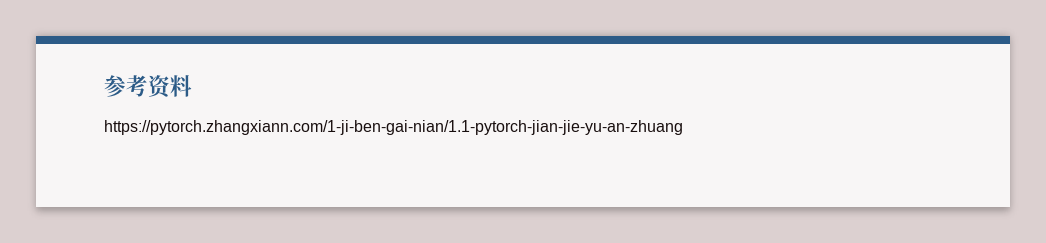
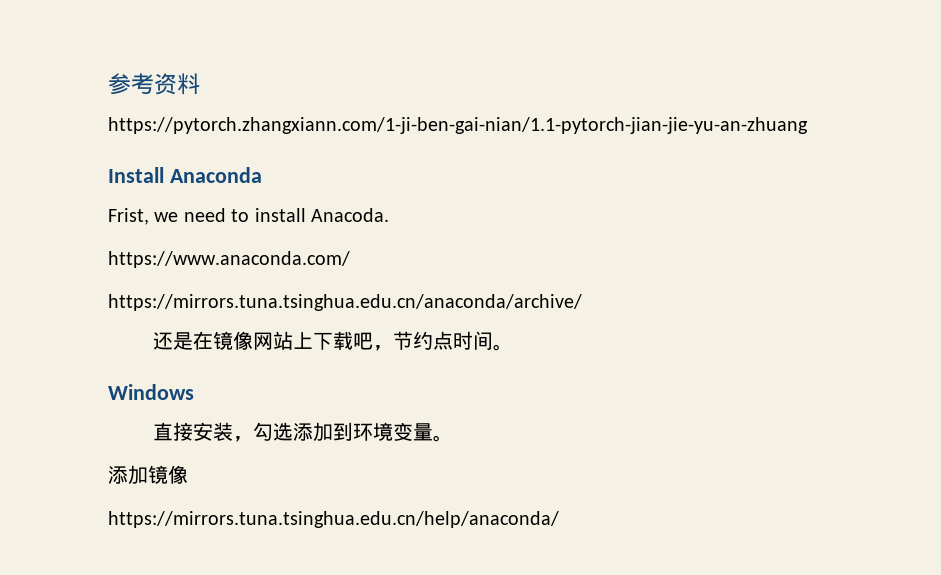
+ Install Anaconda
+ Frist, we need to install Anacoda.
+ https://www.anaconda.com/
+ https://mirrors.tuna.tsinghua.edu.cn/anaconda/archive/
+ 还是在镜像网站上下载吧，节约点时间。
+ Windows
+ 直接安装，勾选添加到环境变量。
+ 添加镜像
+ https://mirrors.tuna.tsinghua.edu.cn/help/anaconda/

